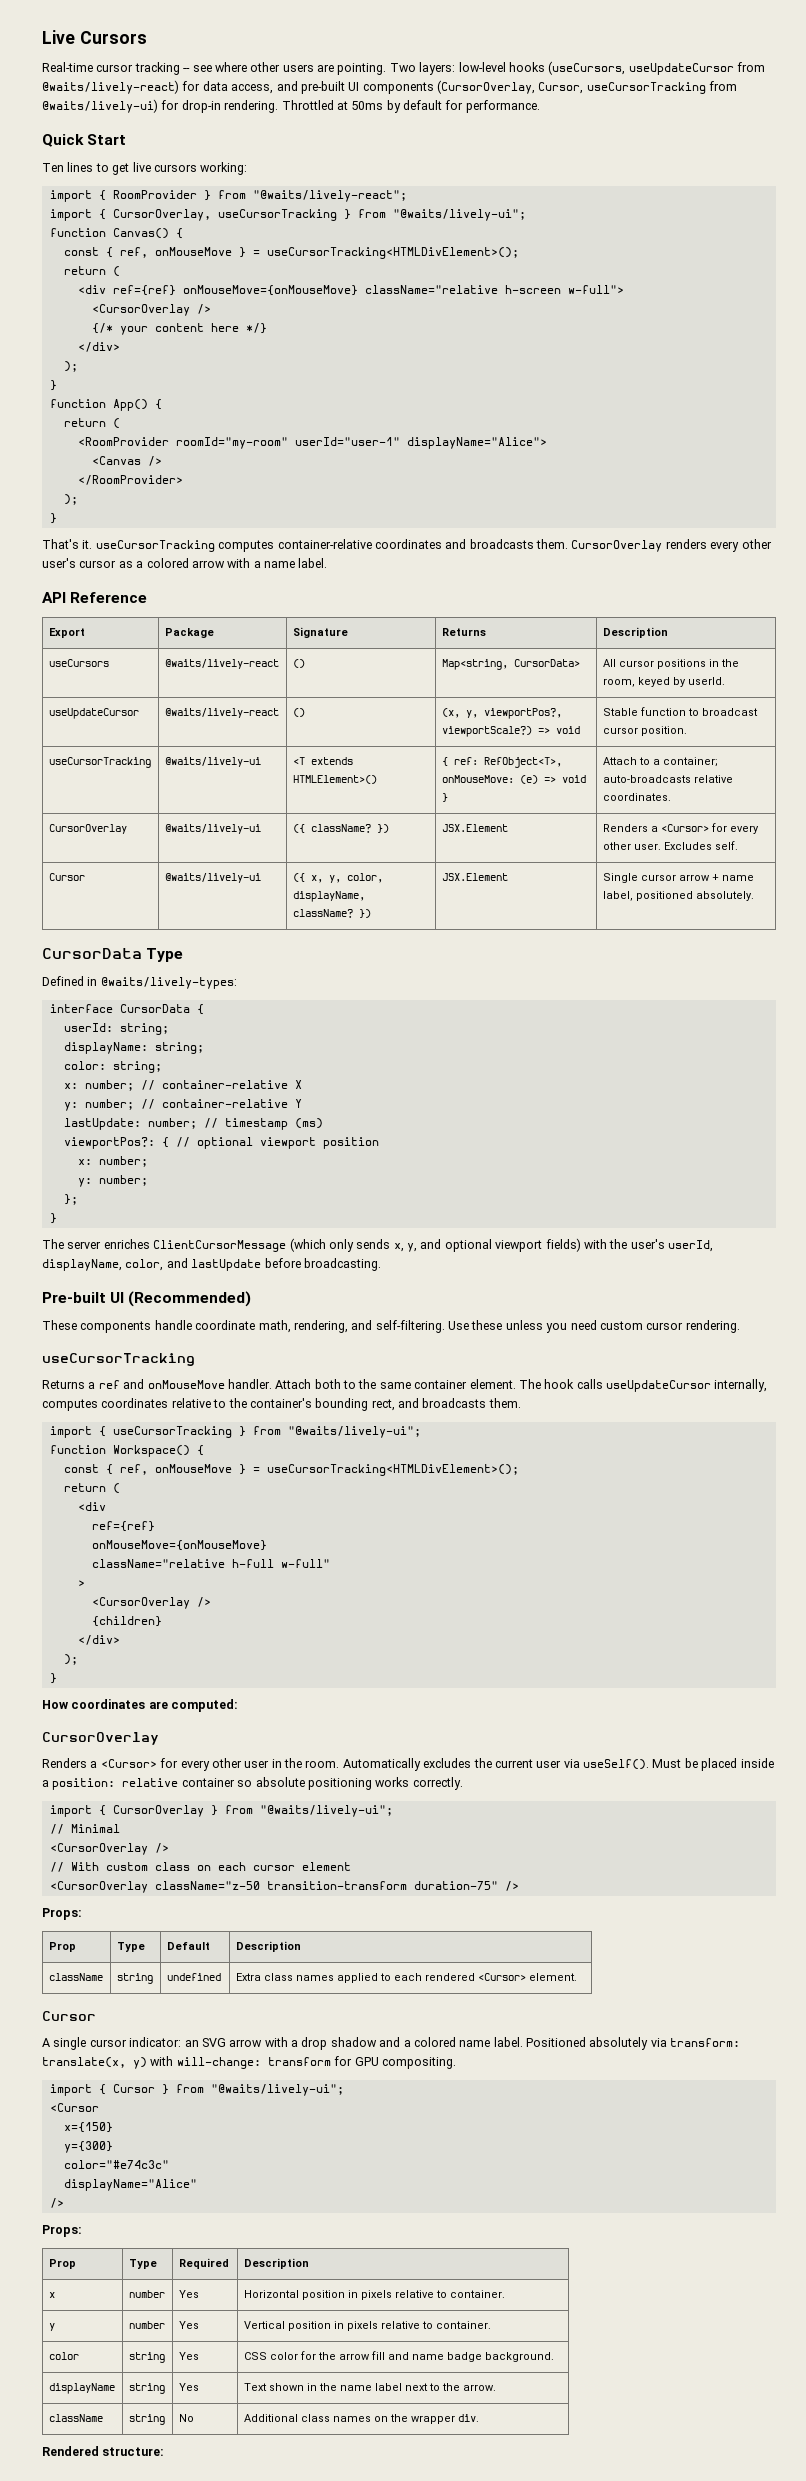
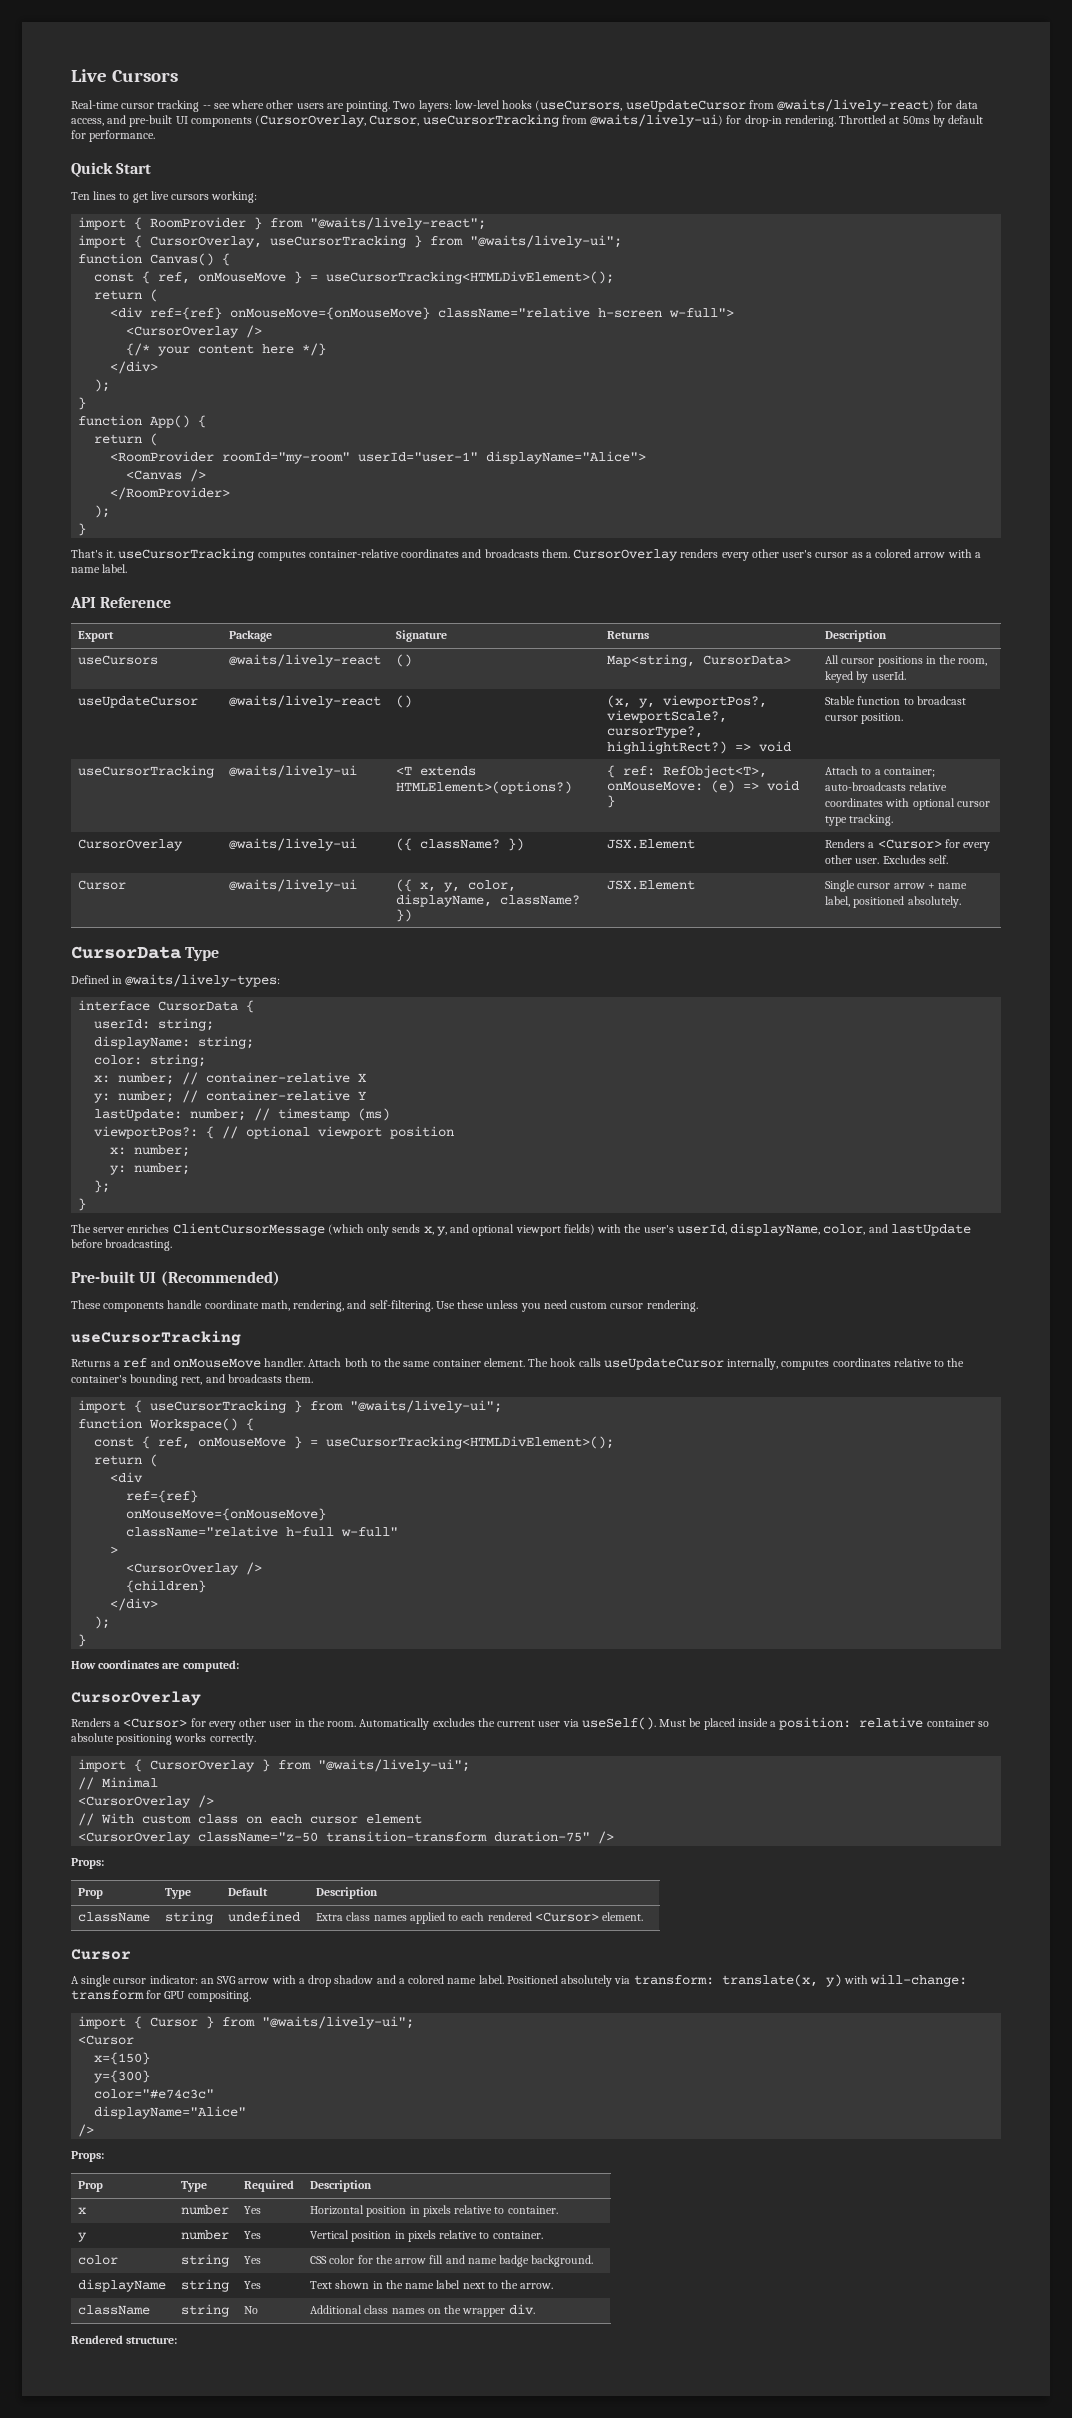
- useUpdateCursor | @waits/lively-react | () | (x, y, viewportPos?, viewportScale?) => void | Stable function to broadcast cursor position.
+ useUpdateCursor | @waits/lively-react | () | (x, y, viewportPos?, viewportScale?, cursorType?, highlightRect?) => void | Stable function to broadcast cursor position.
- useCursorTracking | @waits/lively-ui | <T extends HTMLElement>() | { ref: RefObject<T>, onMouseMove: (e) => void } | Attach to a container; auto-broadcasts relative coordinates.
+ useCursorTracking | @waits/lively-ui | <T extends HTMLElement>(options?) | { ref: RefObject<T>, onMouseMove: (e) => void } | Attach to a container; auto-broadcasts relative coordinates with optional cursor type tracking.

